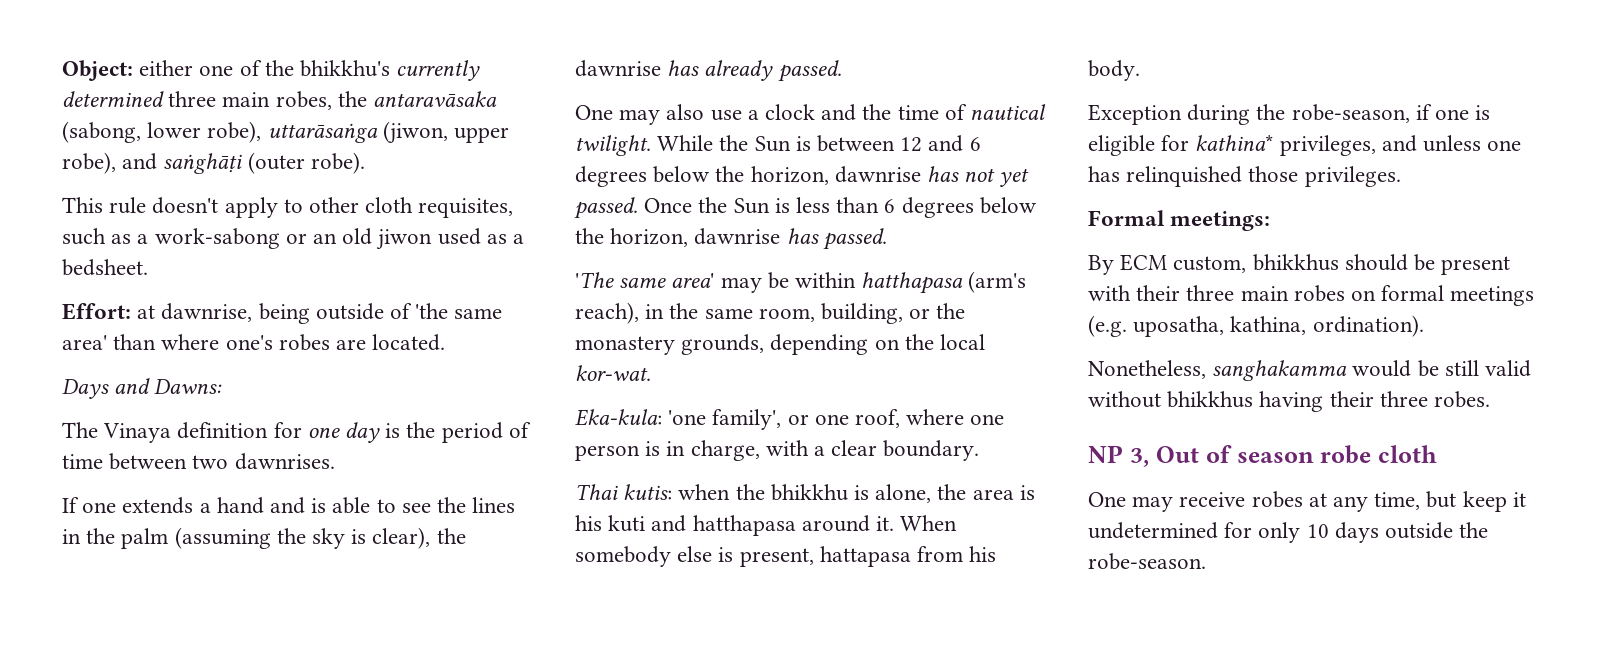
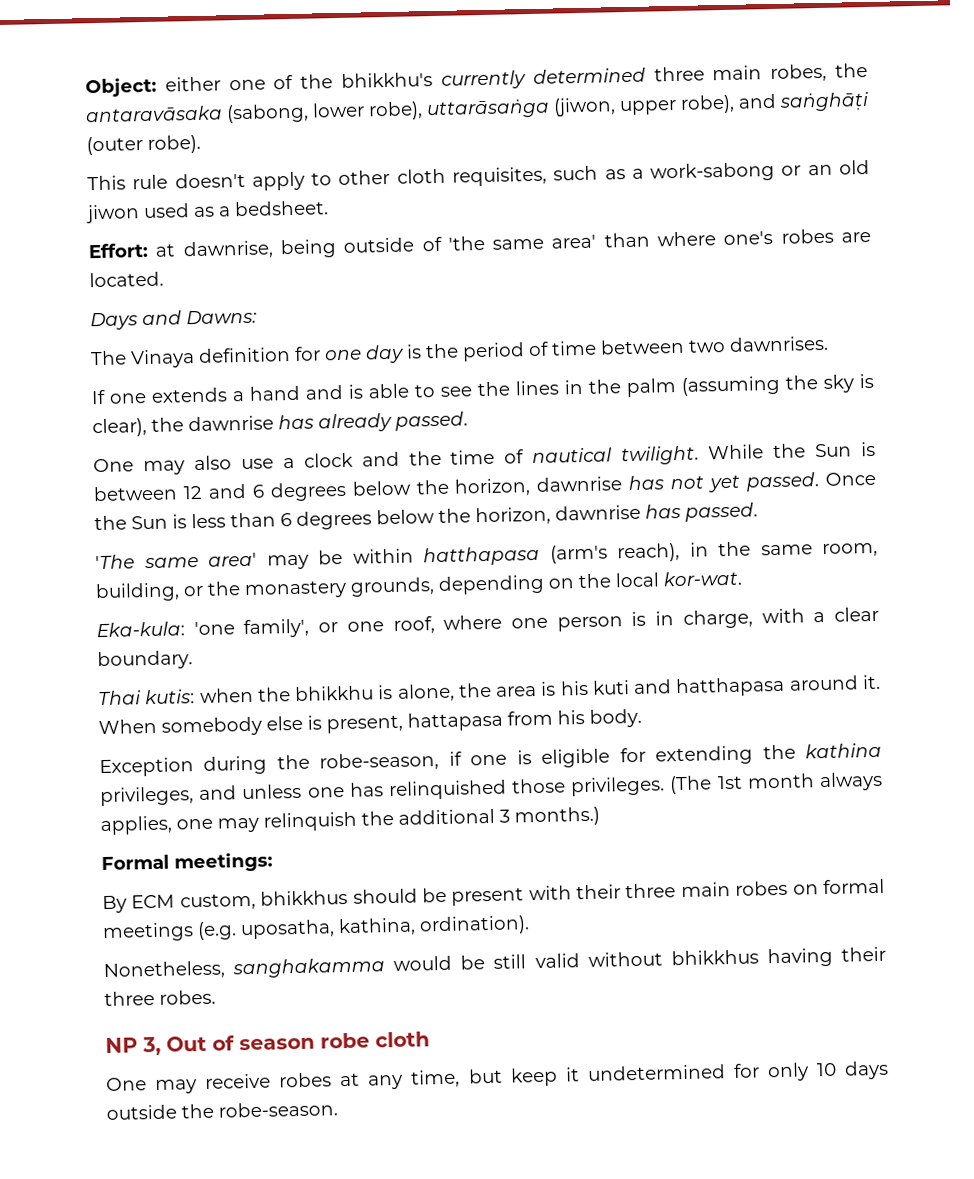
- Exception during the robe-season, if one is eligible for kathina* privileges, and unless one has relinquished those privileges.
+ Exception during the robe-season, if one is eligible for extending the kathina privileges, and unless one has relinquished those privileges. (The 1st month always applies, one may relinquish the additional 3 months.)

